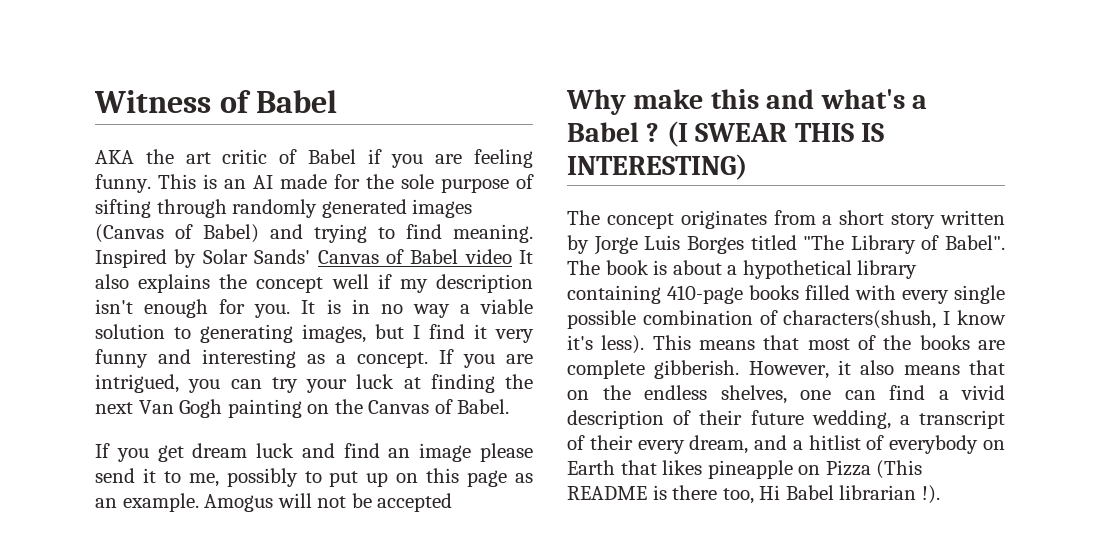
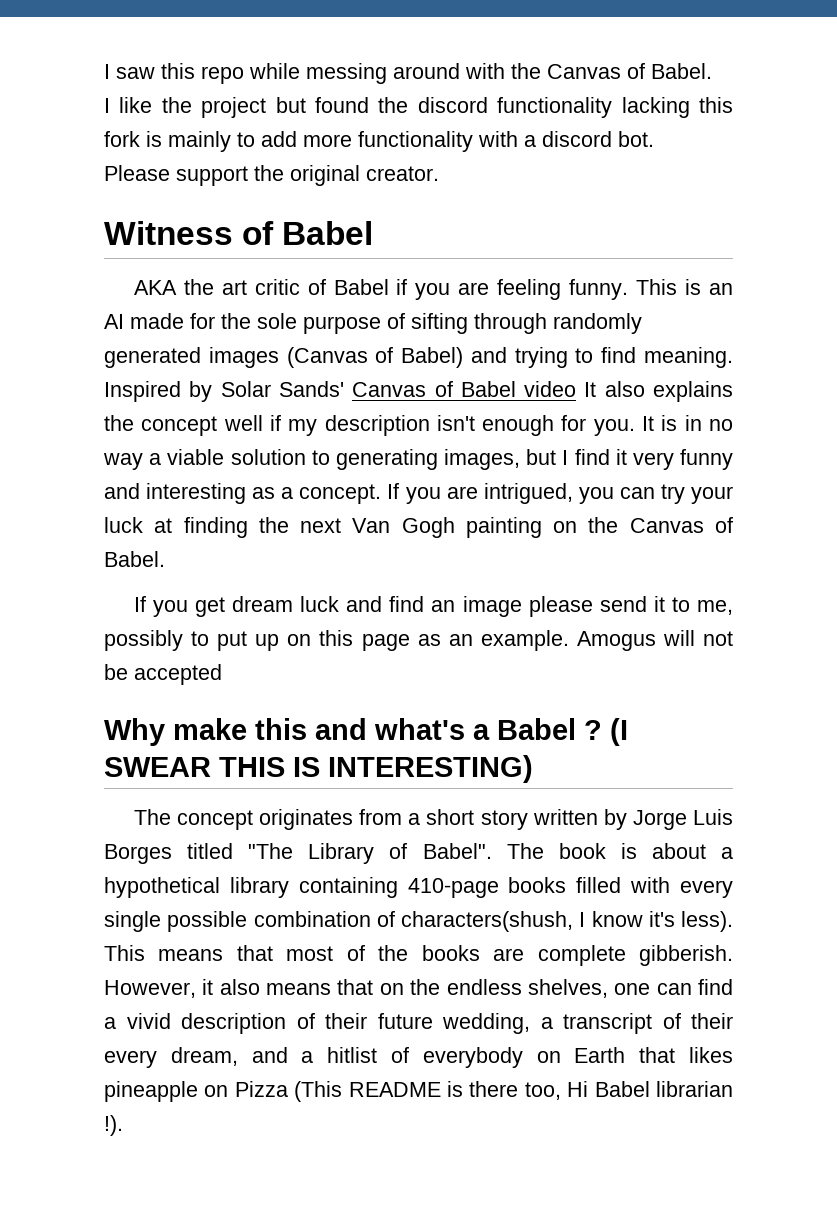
+ I saw this repo while messing around with the Canvas of Babel.
+ I like the project but found the discord functionality lacking this fork is mainly to add more functionality with a discord bot.
+ Please support the original creator.

